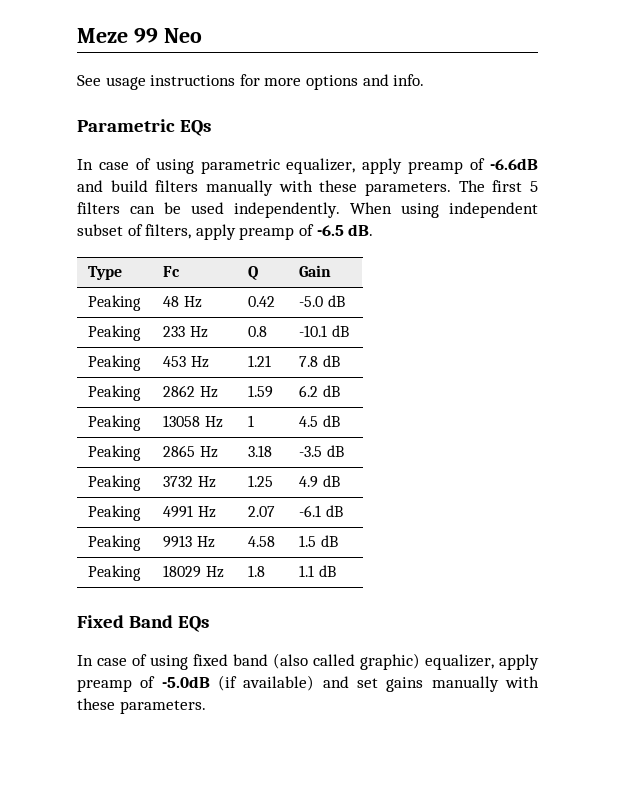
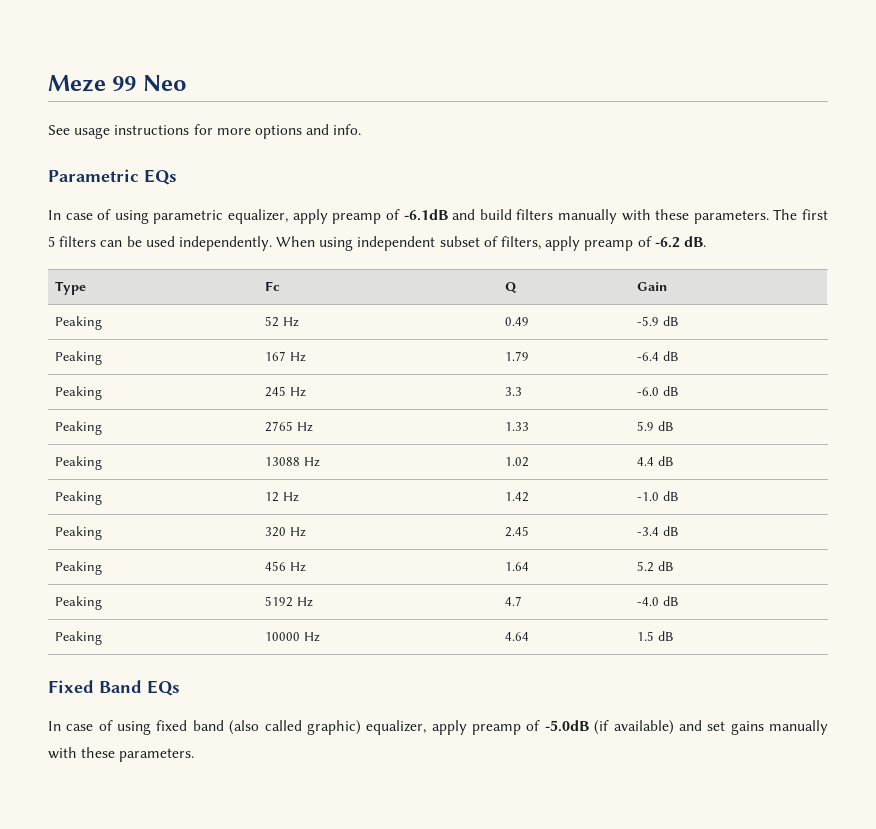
- In case of using parametric equalizer, apply preamp of -6.6dB and build filters manually with these parameters.
+ In case of using parametric equalizer, apply preamp of -6.1dB and build filters manually with these parameters.
- When using independent subset of filters, apply preamp of -6.5 dB.
+ When using independent subset of filters, apply preamp of -6.2 dB.
- Peaking | 48 Hz | 0.42 | -5.0 dB
- Peaking | 233 Hz | 0.8 | -10.1 dB
- Peaking | 453 Hz | 1.21 | 7.8 dB
- Peaking | 2862 Hz | 1.59 | 6.2 dB
- Peaking | 13058 Hz | 1 | 4.5 dB
- Peaking | 2865 Hz | 3.18 | -3.5 dB
- Peaking | 3732 Hz | 1.25 | 4.9 dB
- Peaking | 4991 Hz | 2.07 | -6.1 dB
- Peaking | 9913 Hz | 4.58 | 1.5 dB
- Peaking | 18029 Hz | 1.8 | 1.1 dB
+ Peaking | 52 Hz | 0.49 | -5.9 dB
+ Peaking | 167 Hz | 1.79 | -6.4 dB
+ Peaking | 245 Hz | 3.3 | -6.0 dB
+ Peaking | 2765 Hz | 1.33 | 5.9 dB
+ Peaking | 13088 Hz | 1.02 | 4.4 dB
+ Peaking | 12 Hz | 1.42 | -1.0 dB
+ Peaking | 320 Hz | 2.45 | -3.4 dB
+ Peaking | 456 Hz | 1.64 | 5.2 dB
+ Peaking | 5192 Hz | 4.7 | -4.0 dB
+ Peaking | 10000 Hz | 4.64 | 1.5 dB

